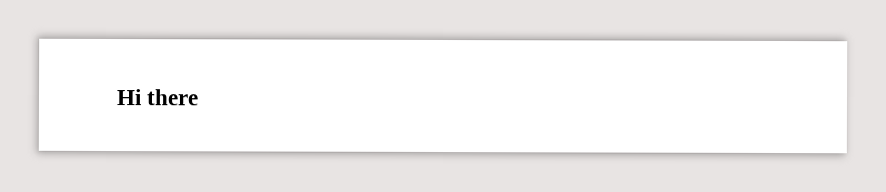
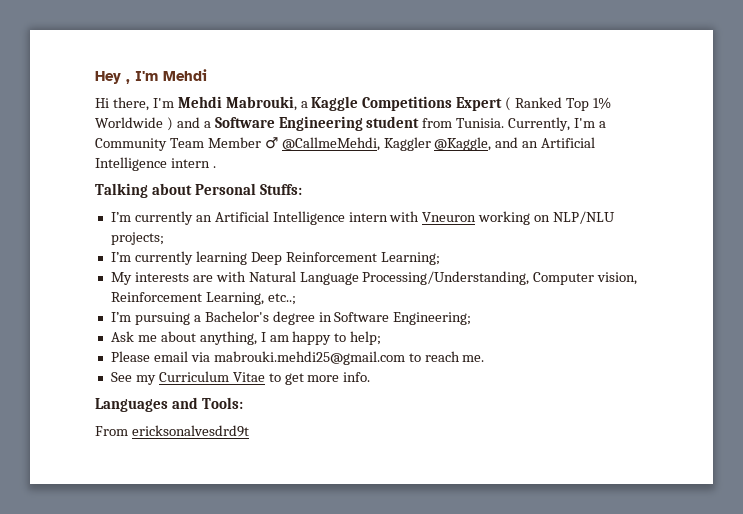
- Hi there
+ Hey , I'm Mehdi
+ Hi there, I'm Mehdi Mabrouki, a Kaggle Competitions Expert ( Ranked Top 1% Worldwide ) and a Software Engineering student from Tunisia. Currently, I'm a Community Team Member ♂ @CallmeMehdi, Kaggler @Kaggle, and an Artificial Intelligence intern .
+ Talking about Personal Stuffs:
+ I’m currently an Artificial Intelligence intern with Vneuron working on NLP/NLU projects;
+ I’m currently learning Deep Reinforcement Learning;
+ My interests are with Natural Language Processing/Understanding, Computer vision, Reinforcement Learning, etc..;
+ I’m pursuing a Bachelor's degree in Software Engineering;
+ Ask me about anything, I am happy to help;
+ Please email via mabrouki.mehdi25@gmail.com to reach me.
+ See my Curriculum Vitae to get more info.
+ Languages and Tools:
+ From ericksonalvesdrd9t

